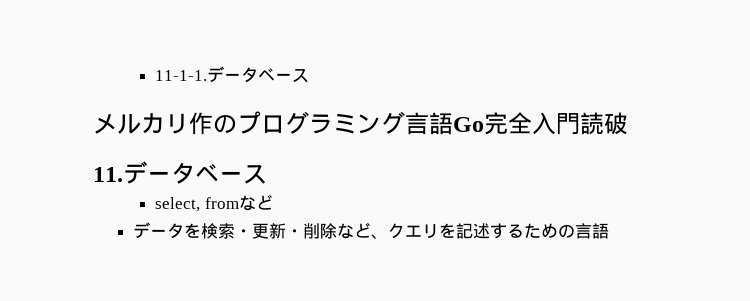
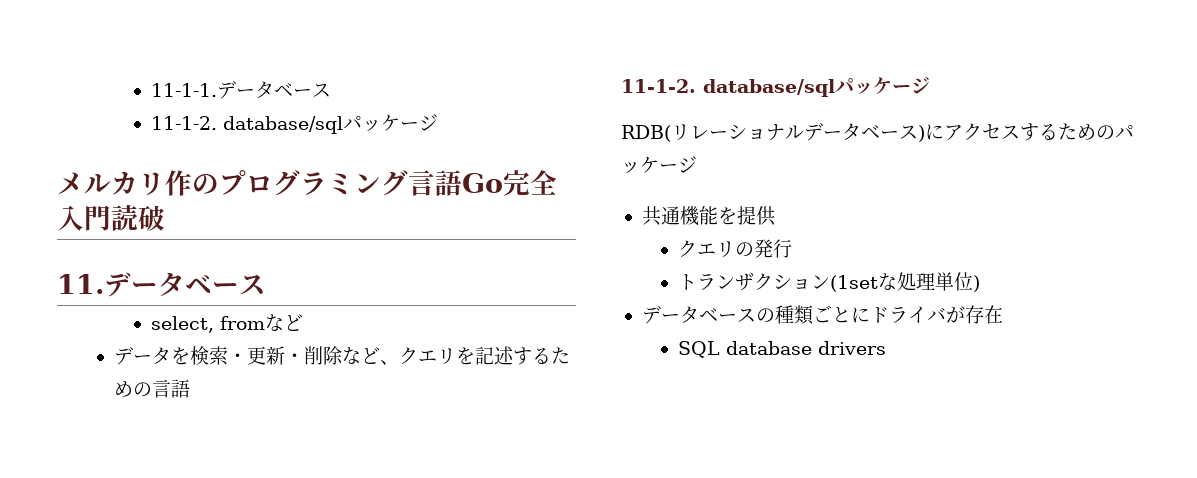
  11-1-1.データベース
+ 11-1-2. database/sqlパッケージ
  データを検索・更新・削除など、クエリを記述するための言語
+ 11-1-2. database/sqlパッケージ
+ RDB(リレーショナルデータベース)にアクセスするためのパッケージ
+ 共通機能を提供
+ クエリの発行
+ トランザクション(1setな処理単位)
+ データベースの種類ごとにドライバが存在
+ SQL database drivers

